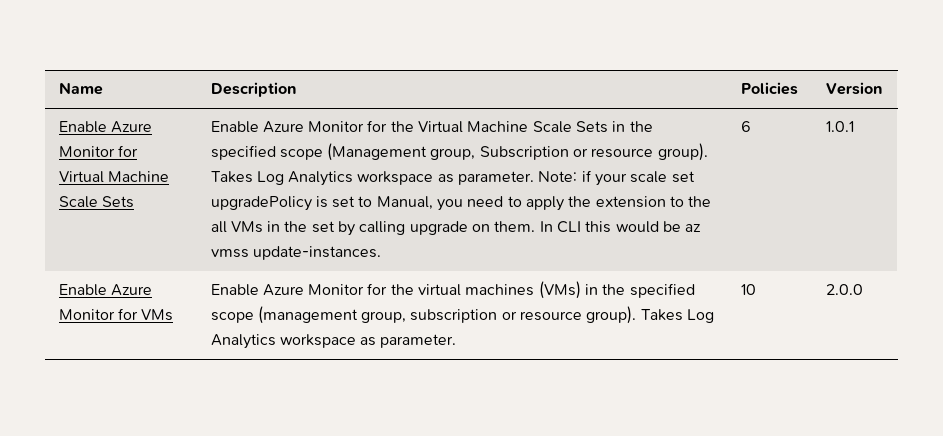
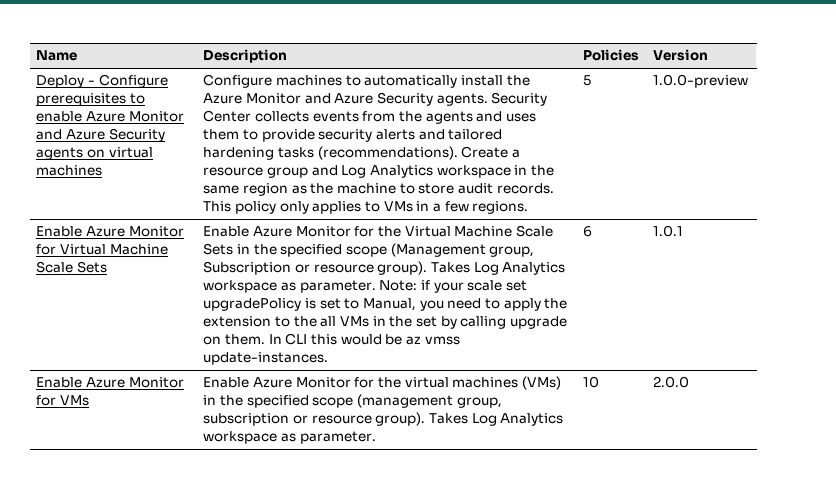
+ Deploy - Configure prerequisites to enable Azure Monitor and Azure Security agents on virtual machines | Configure machines to automatically install the Azure Monitor and Azure Security agents. Security Center collects events from the agents and uses them to provide security alerts and tailored hardening tasks (recommendations). Create a resource group and Log Analytics workspace in the same region as the machine to store audit records. This policy only applies to VMs in a few regions. | 5 | 1.0.0-preview

